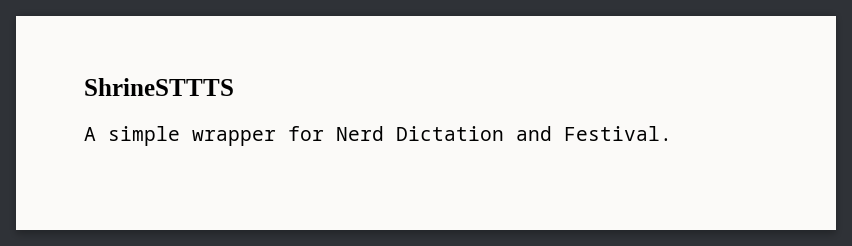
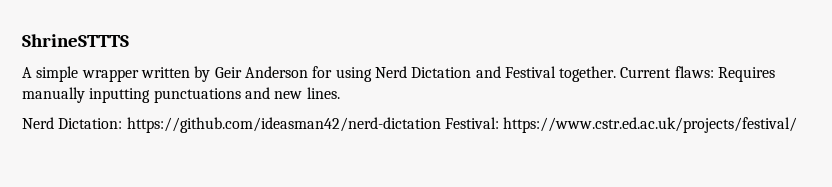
- A simple wrapper for Nerd Dictation and Festival.
+ A simple wrapper written by Geir Anderson for using Nerd Dictation and Festival together. Current flaws: Requires manually inputting punctuations and new lines.
+ Nerd Dictation: https://github.com/ideasman42/nerd-dictation Festival: https://www.cstr.ed.ac.uk/projects/festival/

